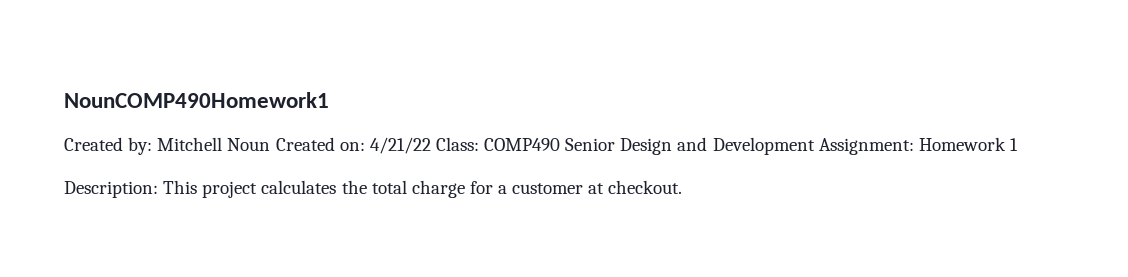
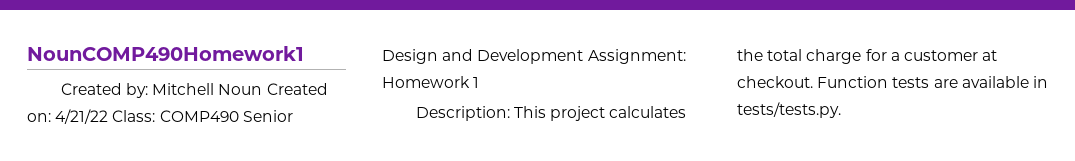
+ Function tests are available in tests/tests.py.

